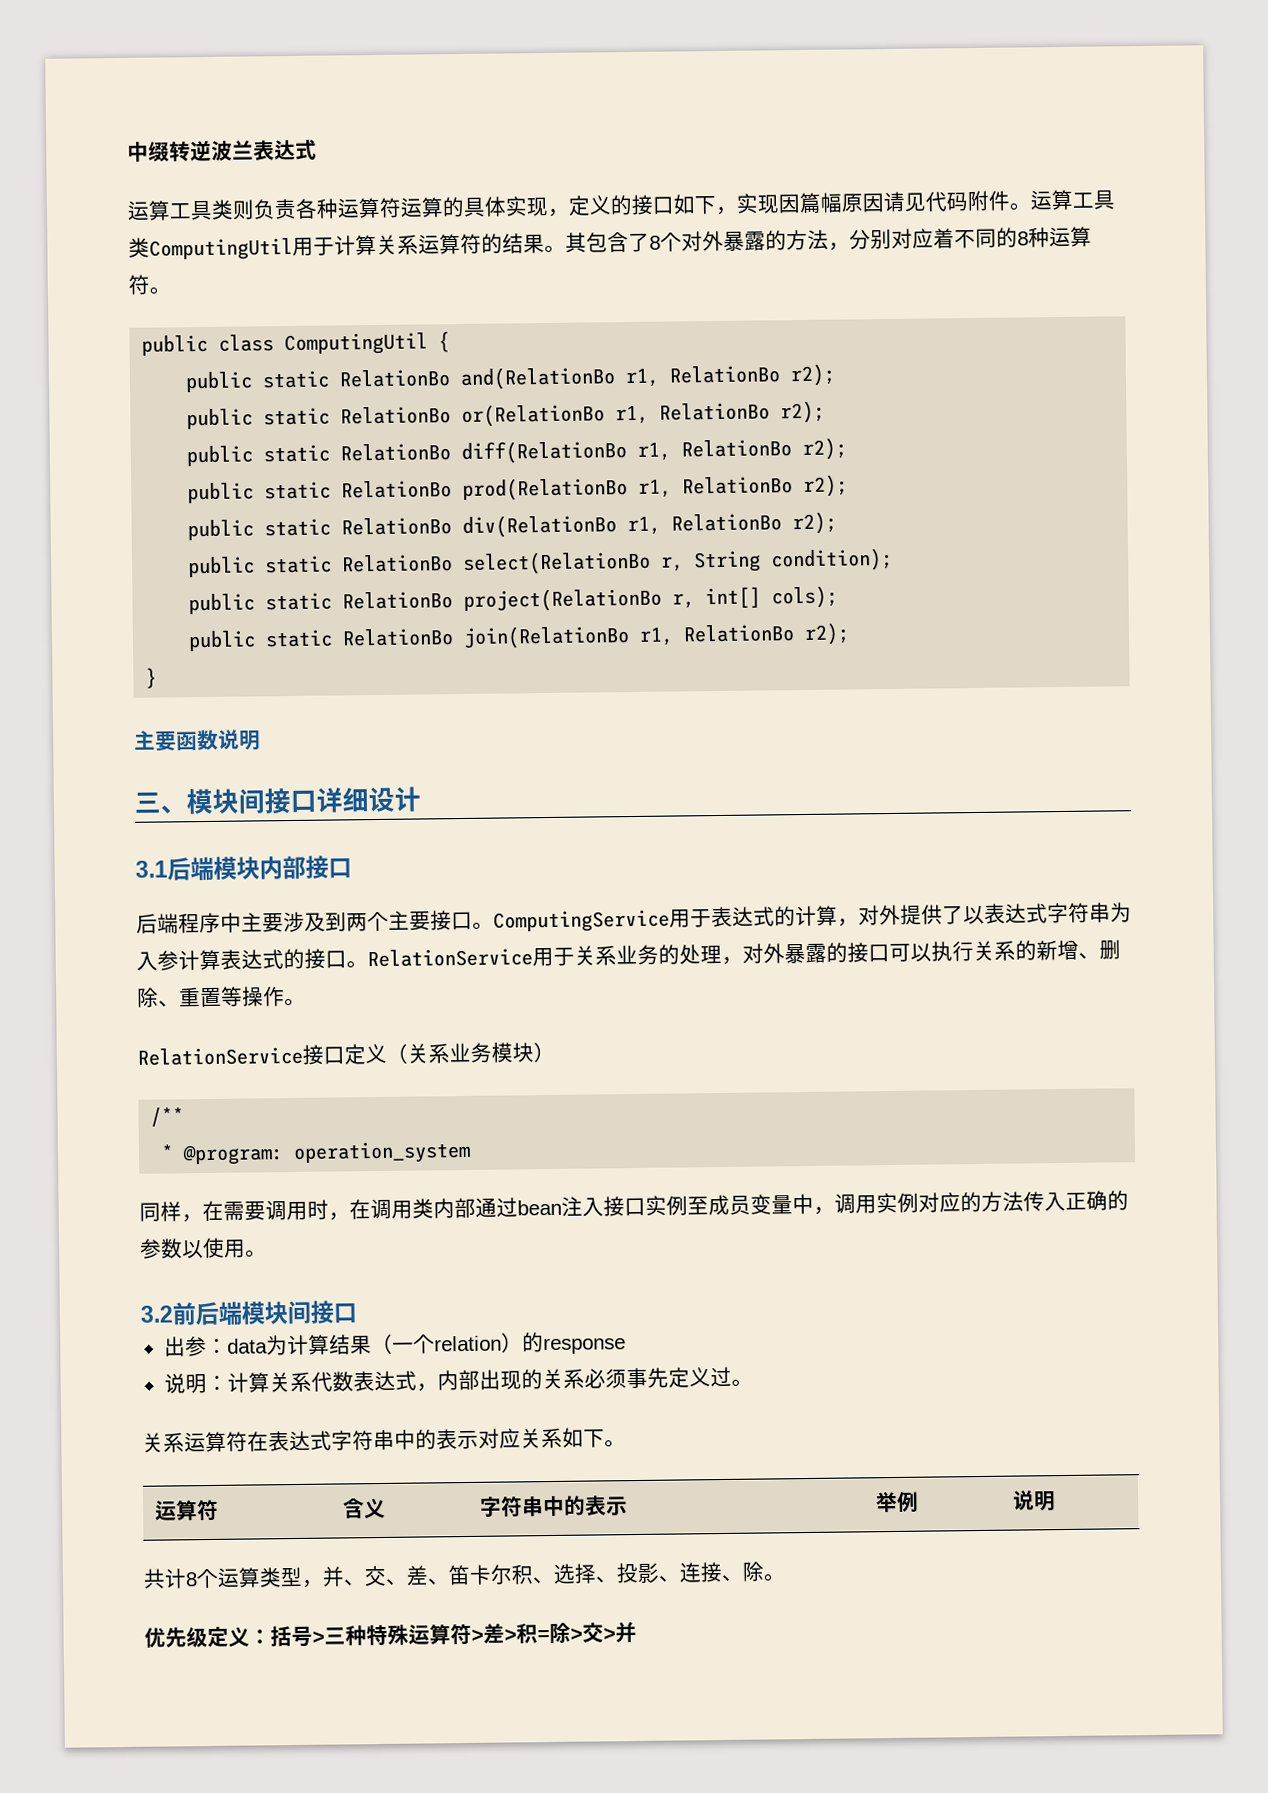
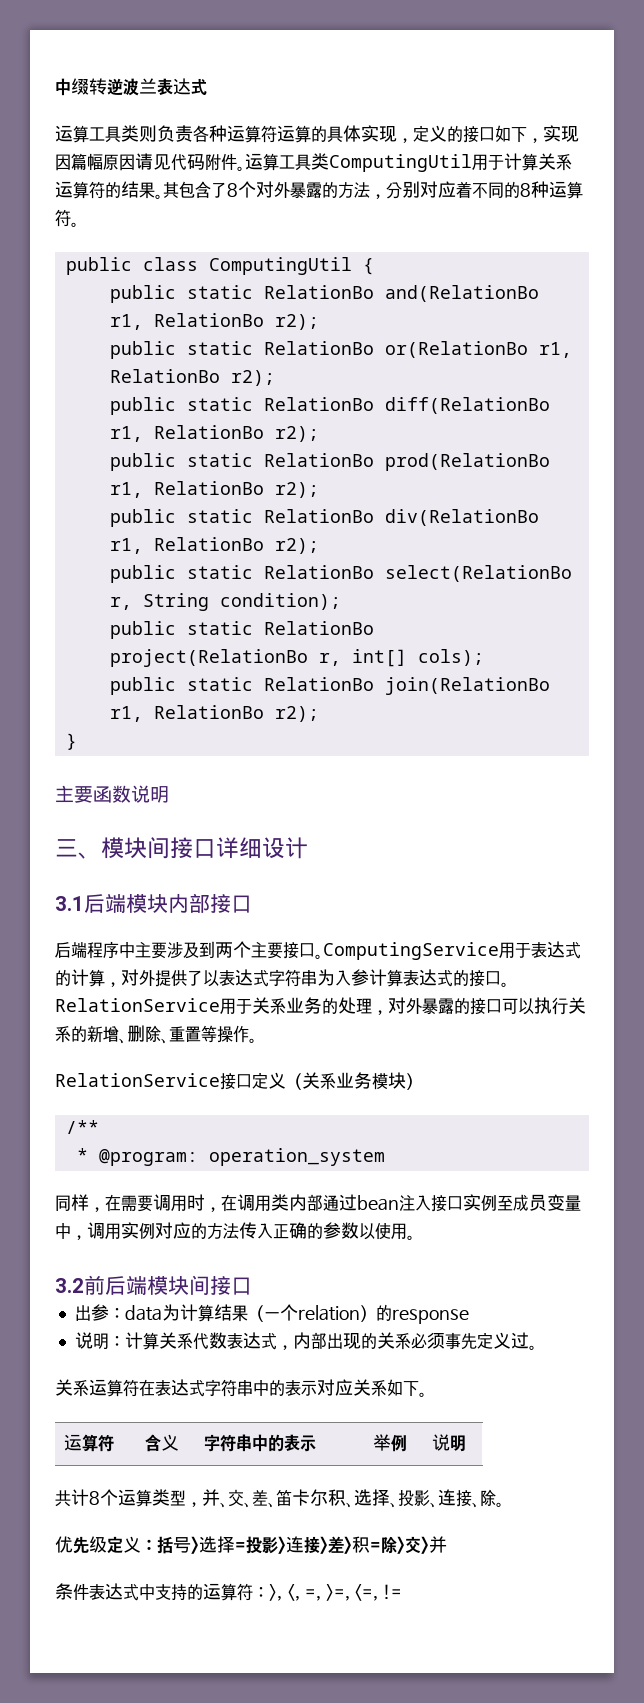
- 优先级定义：括号>三种特殊运算符>差>积=除>交>并
+ 优先级定义：括号>选择=投影>连接>差>积=除>交>并
+ 条件表达式中支持的运算符：>, <, =, >=, <=, !=

